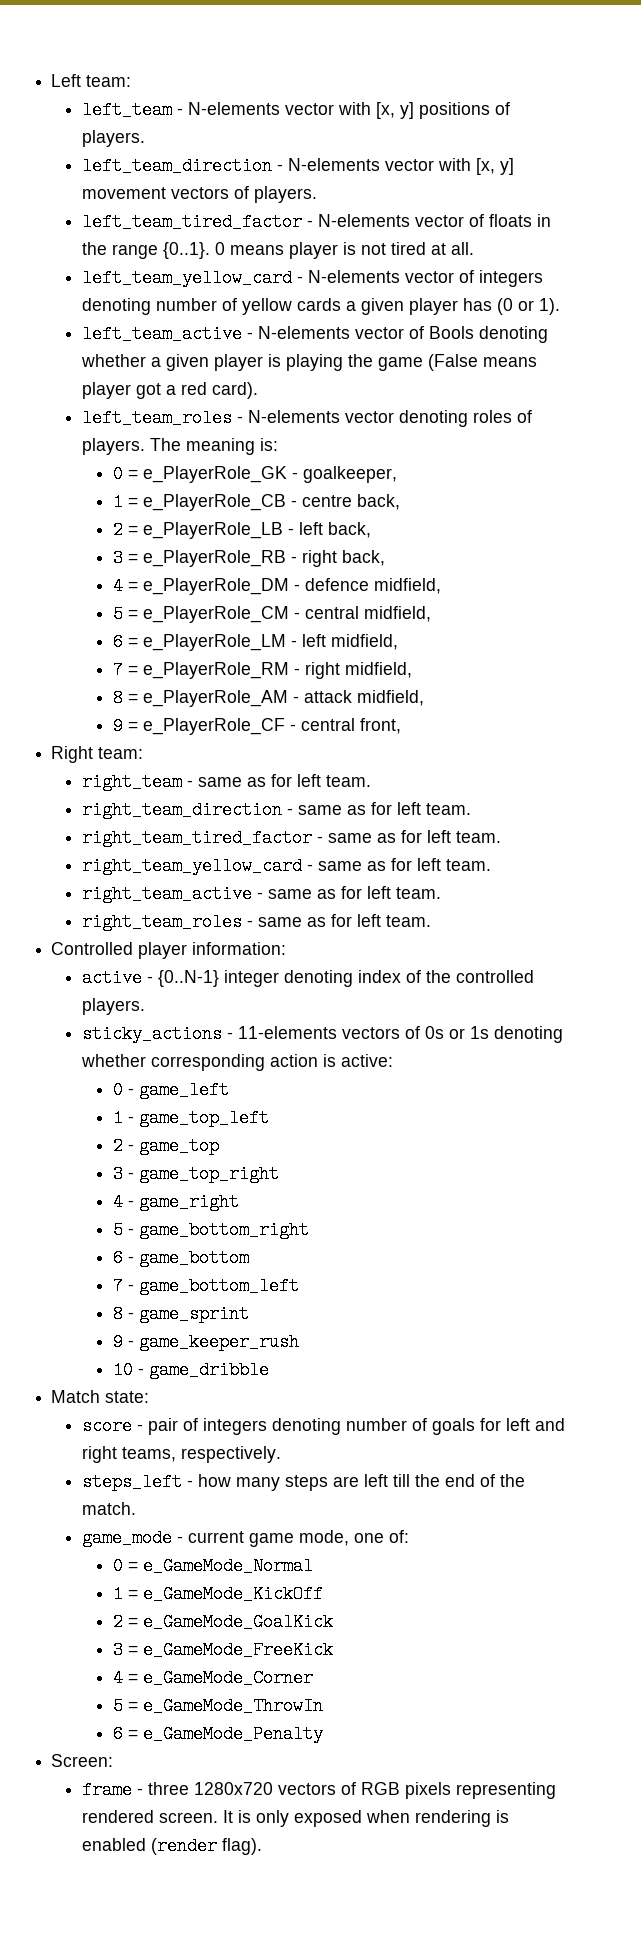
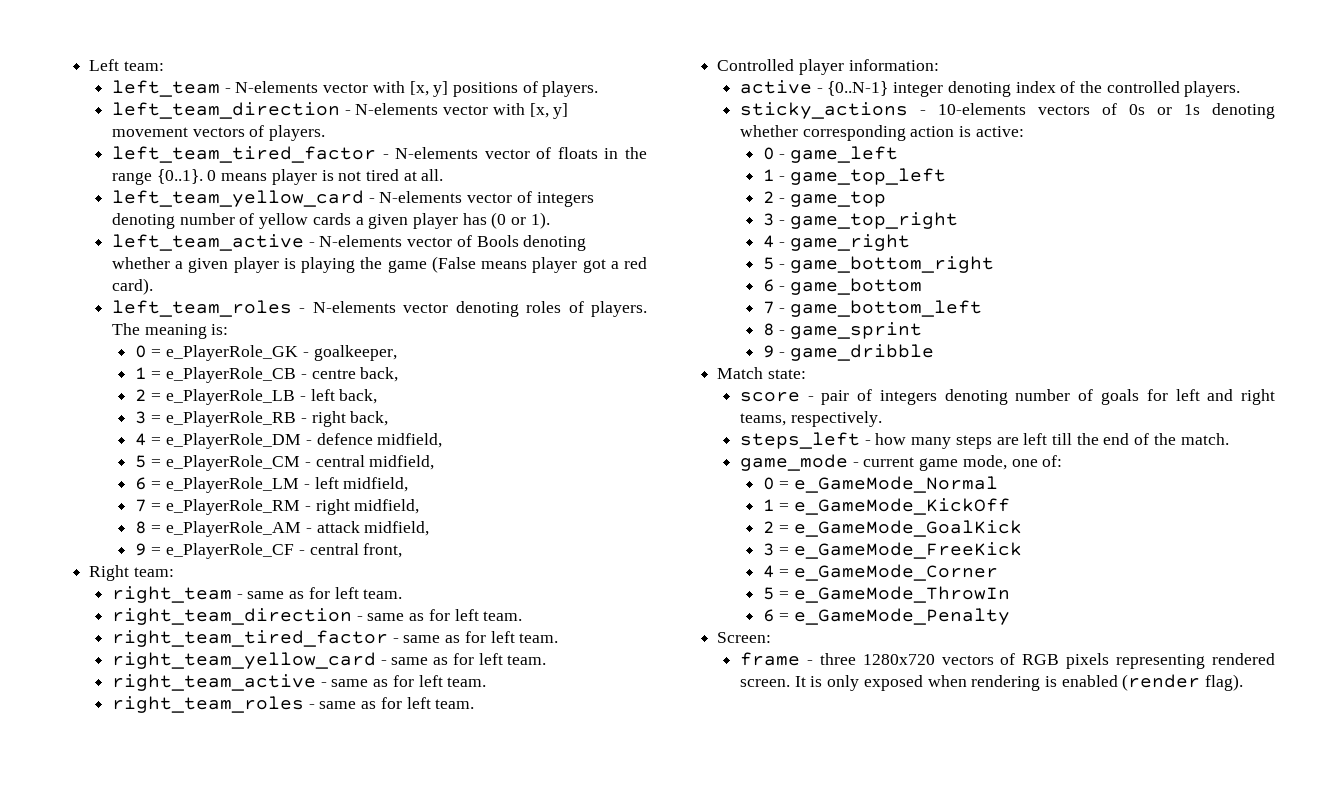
- sticky_actions - 11-elements vectors of 0s or 1s denoting whether corresponding action is active:
+ sticky_actions - 10-elements vectors of 0s or 1s denoting whether corresponding action is active:
- 9 - game_keeper_rush
- 10 - game_dribble
+ 9 - game_dribble

